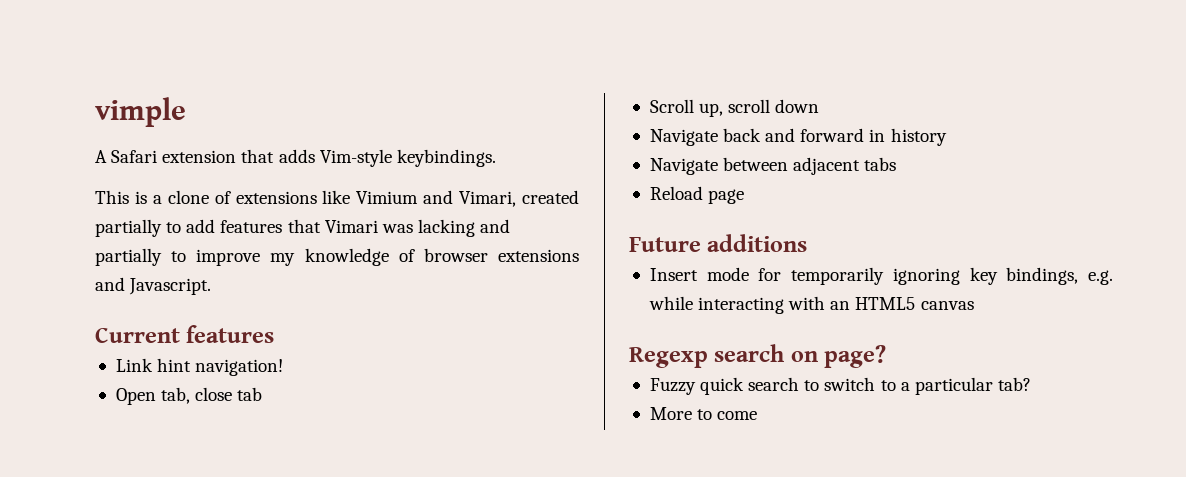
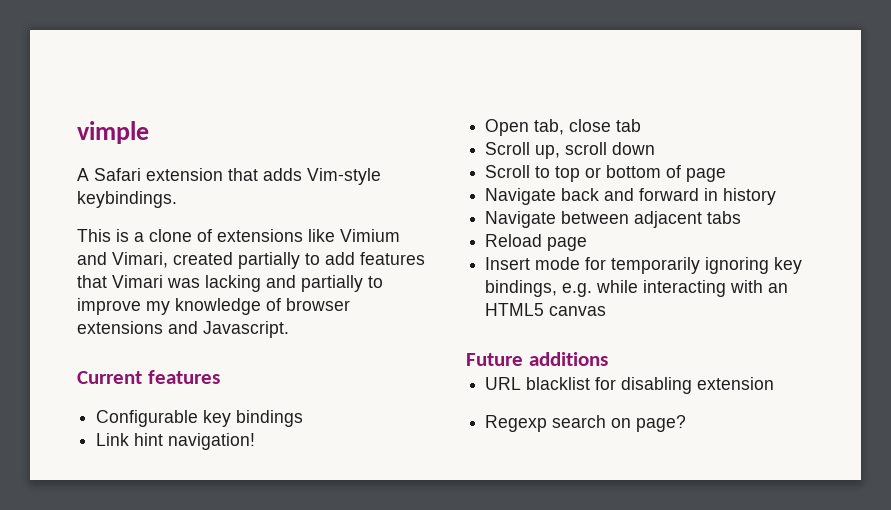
+ Configurable key bindings
+ Scroll to top or bottom of page
- Future additions
+ Future additions
+ URL blacklist for disabling extension
  Regexp search on page?
- Fuzzy quick search to switch to a particular tab?
- More to come

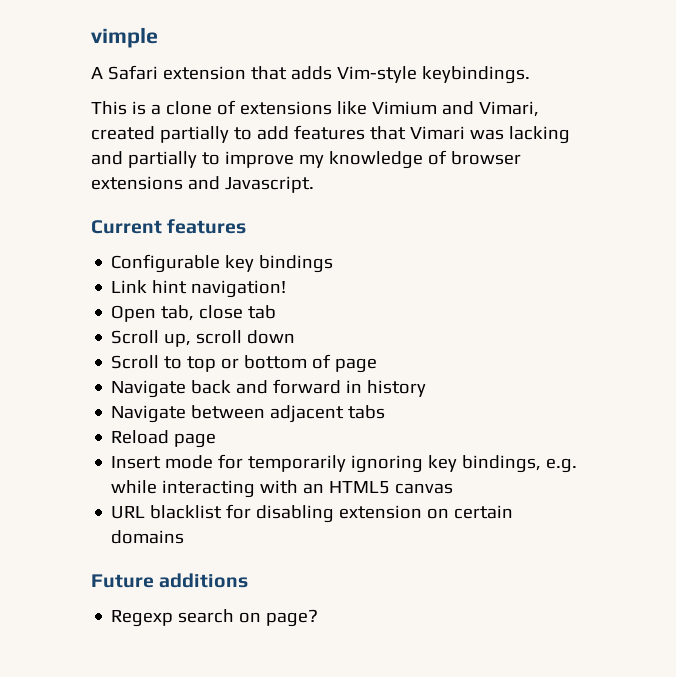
- Future additions
- URL blacklist for disabling extension
+ URL blacklist for disabling extension on certain domains
+ Future additions

